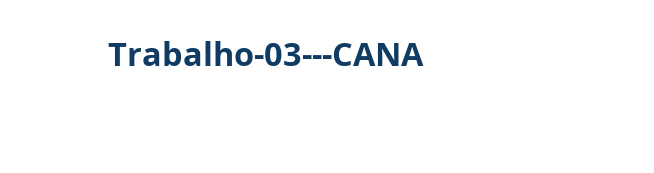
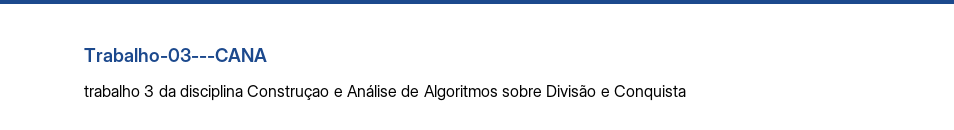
+ trabalho 3 da disciplina Construçao e Análise de Algoritmos sobre Divisão e Conquista

